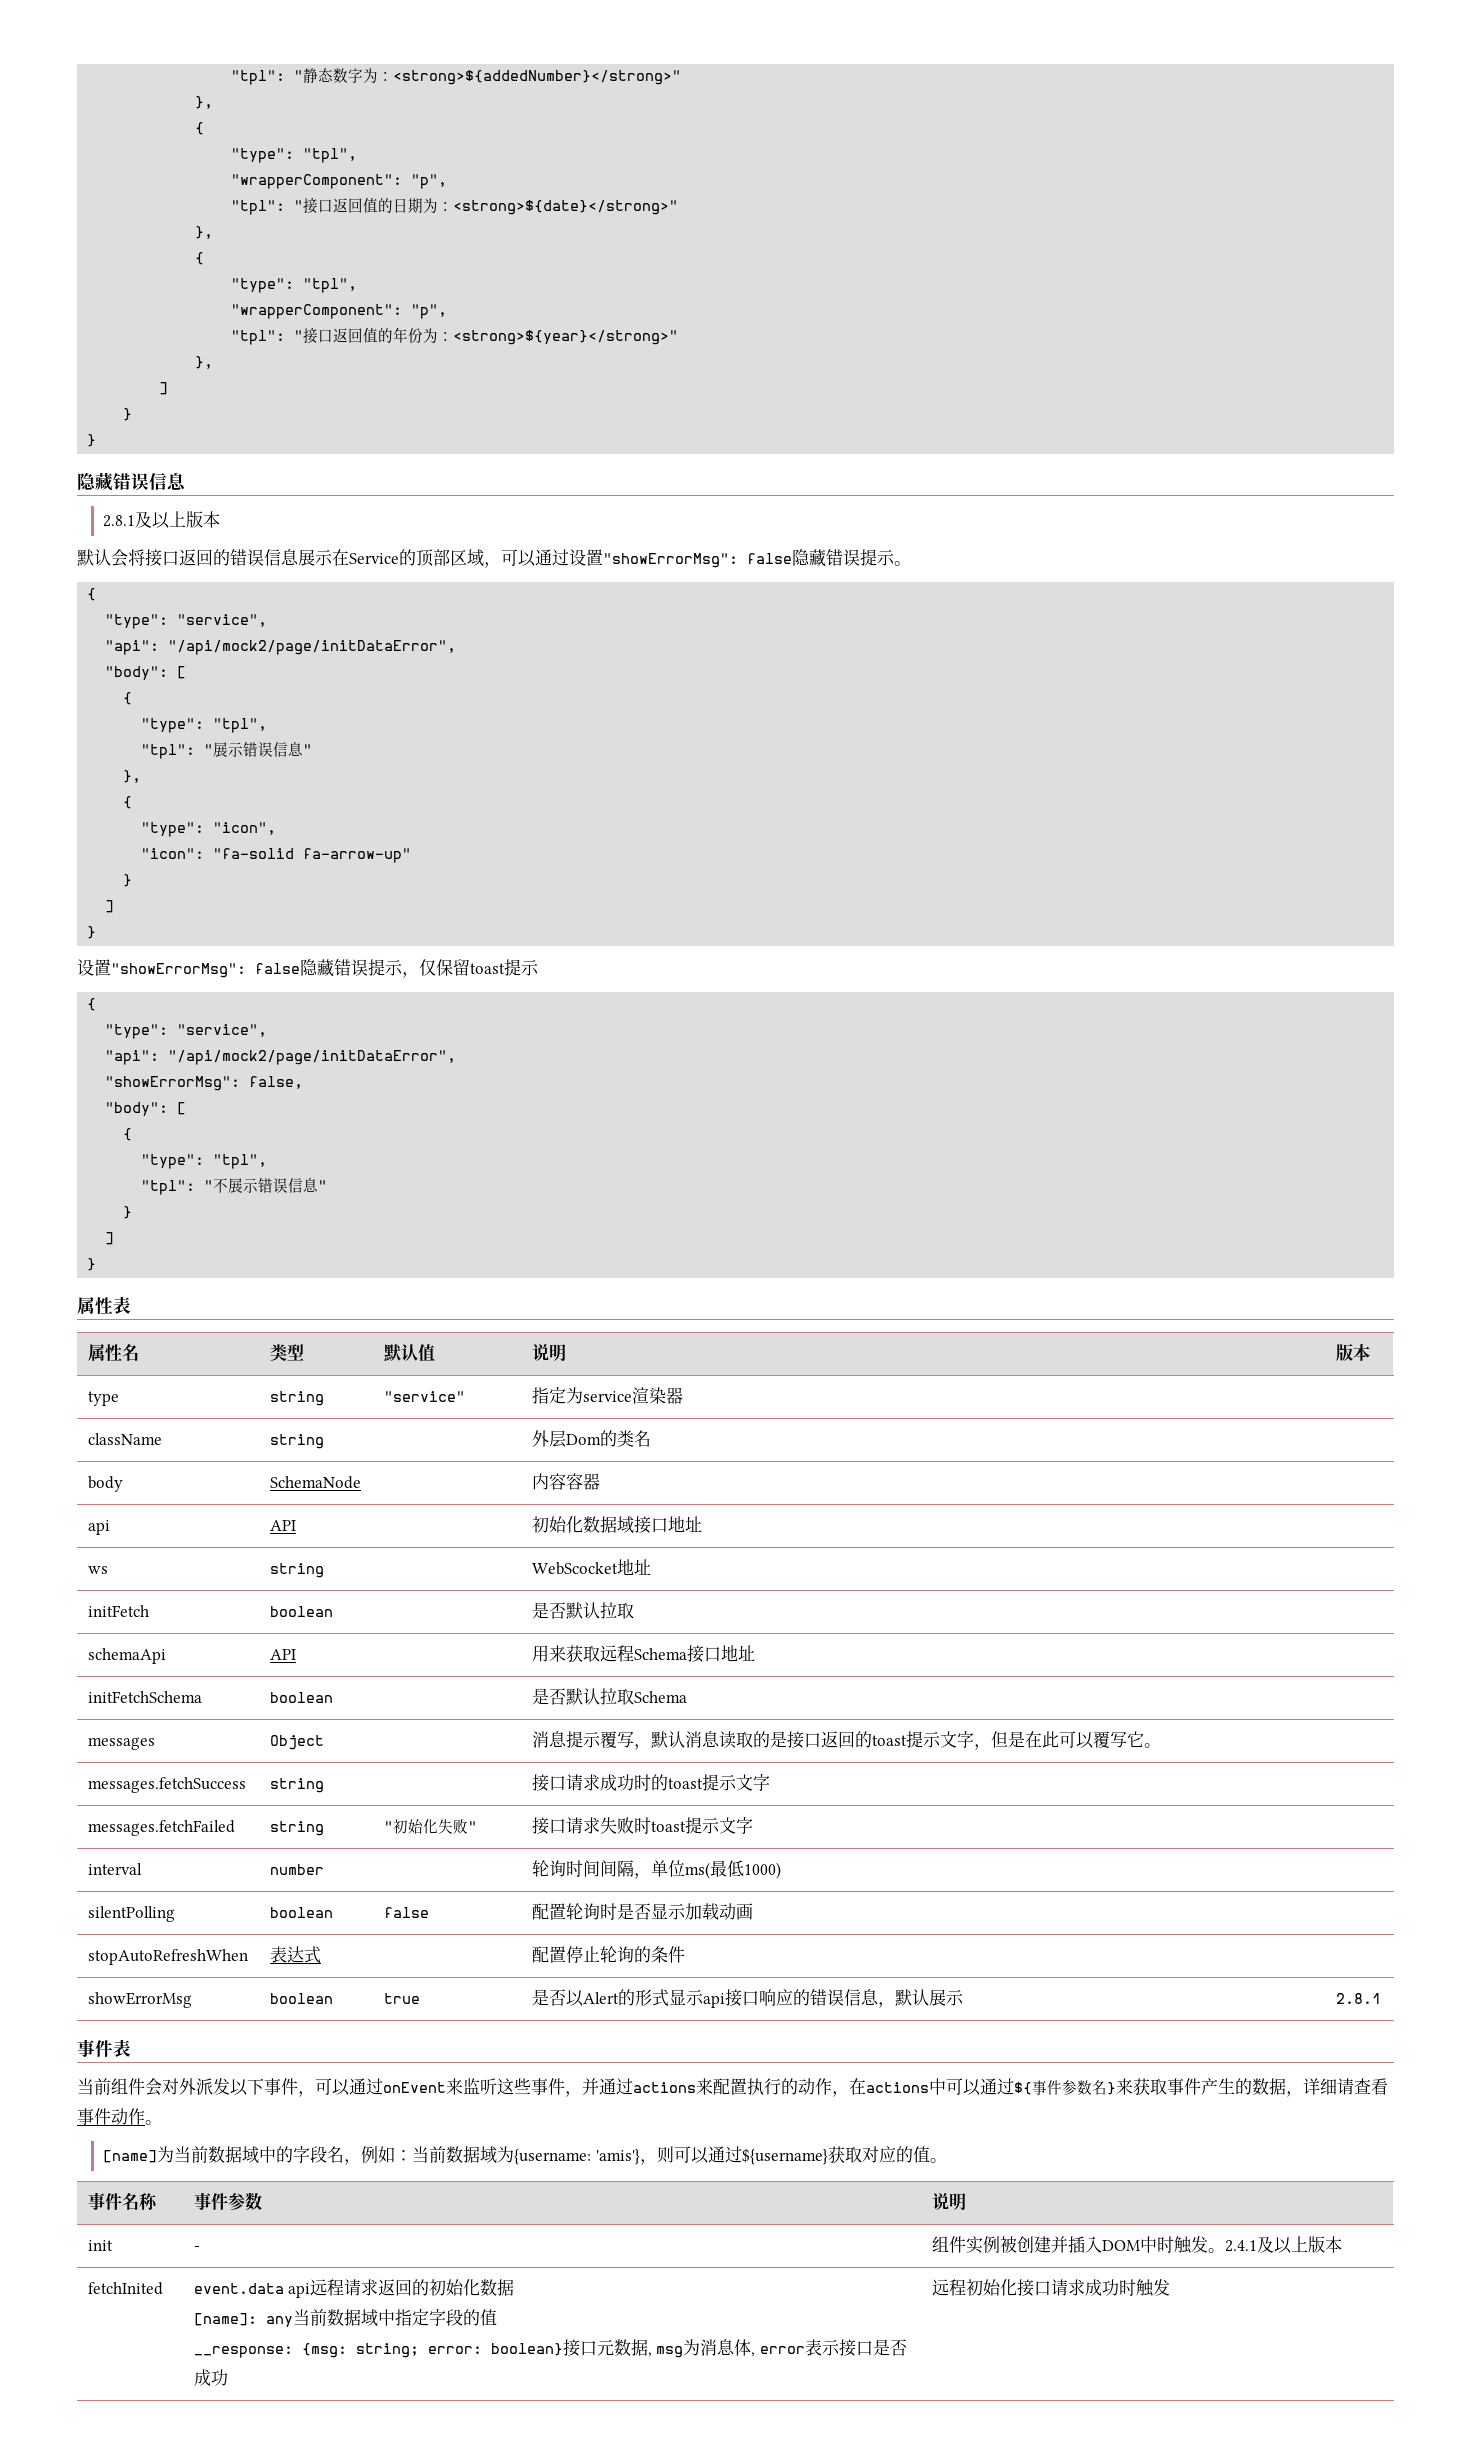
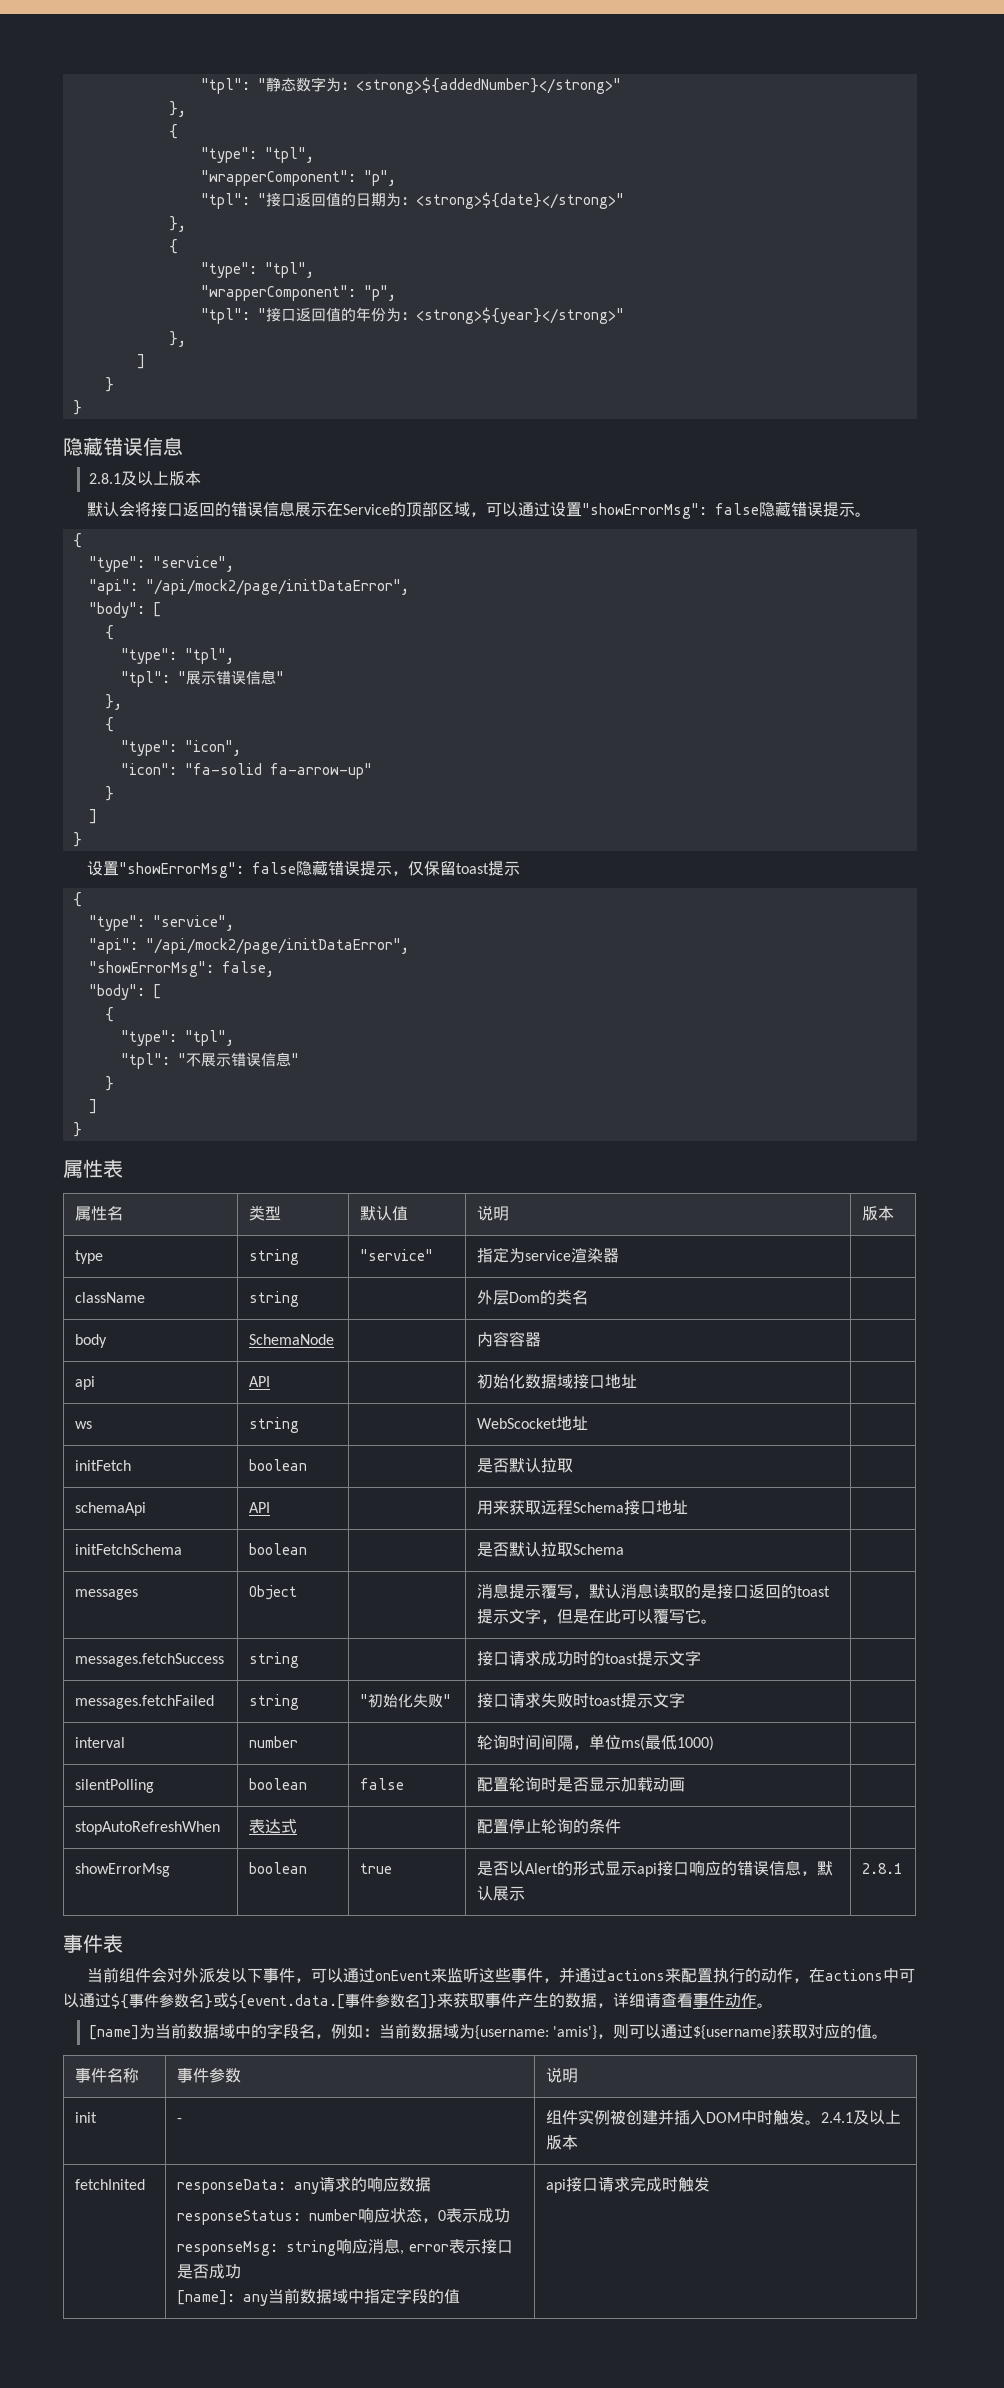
- 当前组件会对外派发以下事件，可以通过onEvent来监听这些事件，并通过actions来配置执行的动作，在actions中可以通过${事件参数名}来获取事件产生的数据，详细请查看事件动作。
+ 当前组件会对外派发以下事件，可以通过onEvent来监听这些事件，并通过actions来配置执行的动作，在actions中可以通过${事件参数名}或${event.data.[事件参数名]}来获取事件产生的数据，详细请查看事件动作。
- event.data api远程请求返回的初始化数据
+ responseData: any请求的响应数据
+ responseStatus: number响应状态，0表示成功
+ responseMsg: string响应消息, error表示接口是否成功
- __response: {msg: string; error: boolean}接口元数据, msg为消息体, error表示接口是否成功 | 远程初始化接口请求成功时触发
+ api接口请求完成时触发

